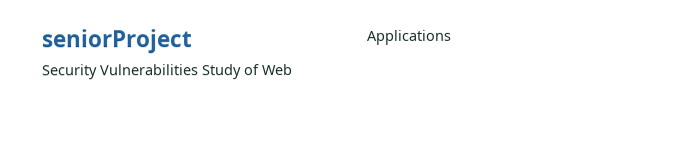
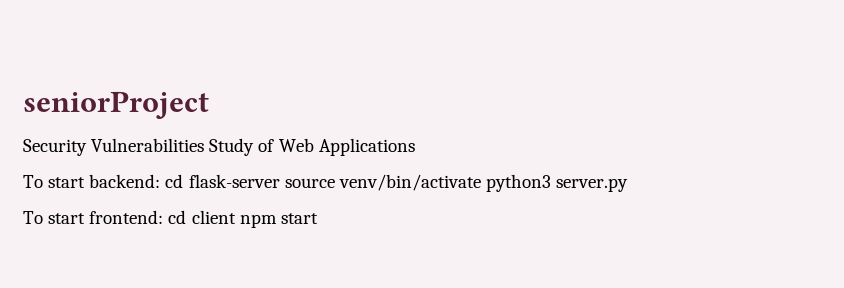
+ To start backend: cd flask-server source venv/bin/activate python3 server.py
+ To start frontend: cd client npm start

